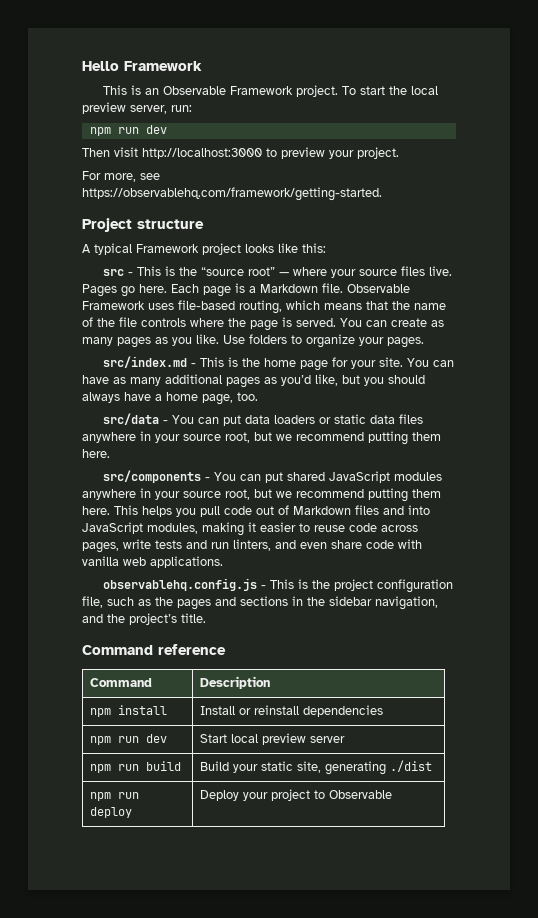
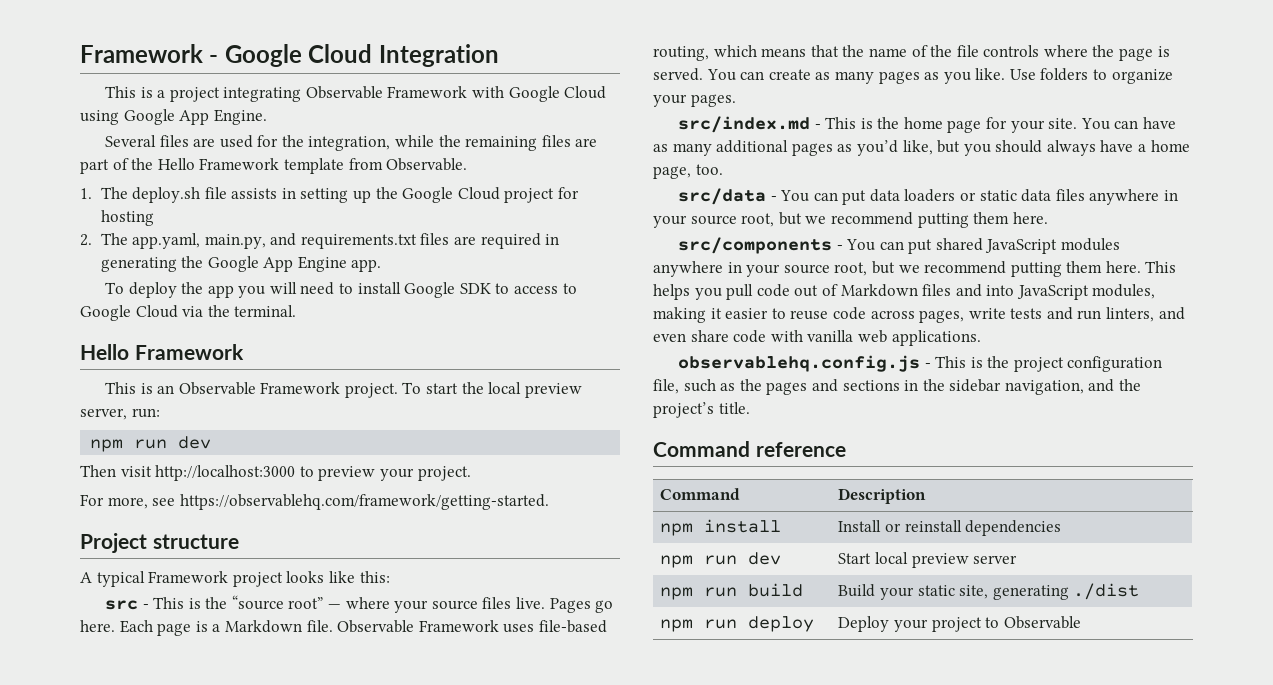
+ Framework - Google Cloud Integration
+ This is a project integrating Observable Framework with Google Cloud using Google App Engine.
+ Several files are used for the integration, while the remaining files are part of the Hello Framework template from Observable.
+ 1. The deploy.sh file assists in setting up the Google Cloud project for hosting
+ 2. The app.yaml, main.py, and requirements.txt files are required in generating the Google App Engine app.
+ To deploy the app you will need to install Google SDK to access to Google Cloud via the terminal.

